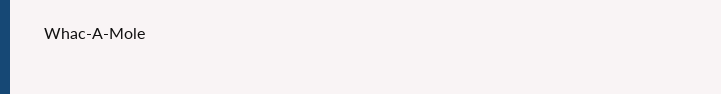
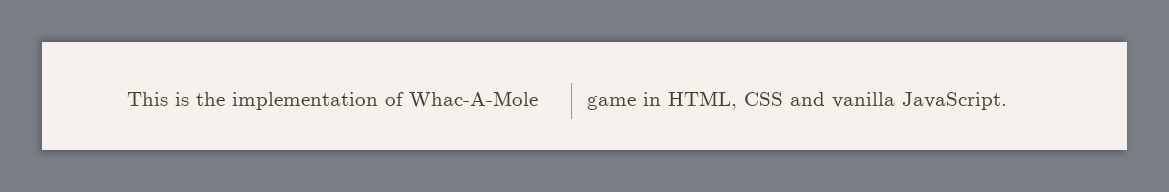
- Whac-A-Mole
+ This is the implementation of Whac-A-Mole game in HTML, CSS and vanilla JavaScript.

